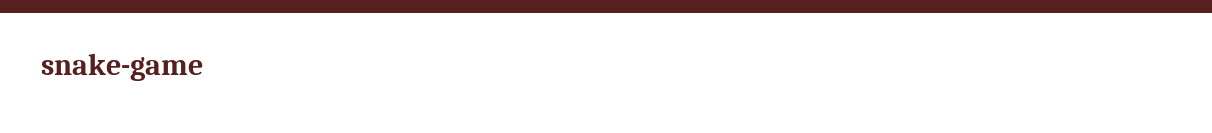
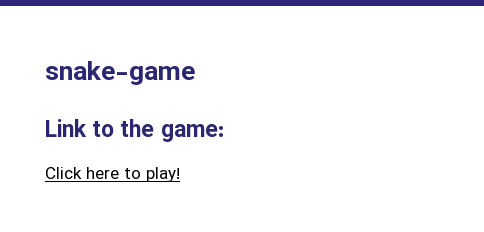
+ Link to the game:
+ Click here to play!

